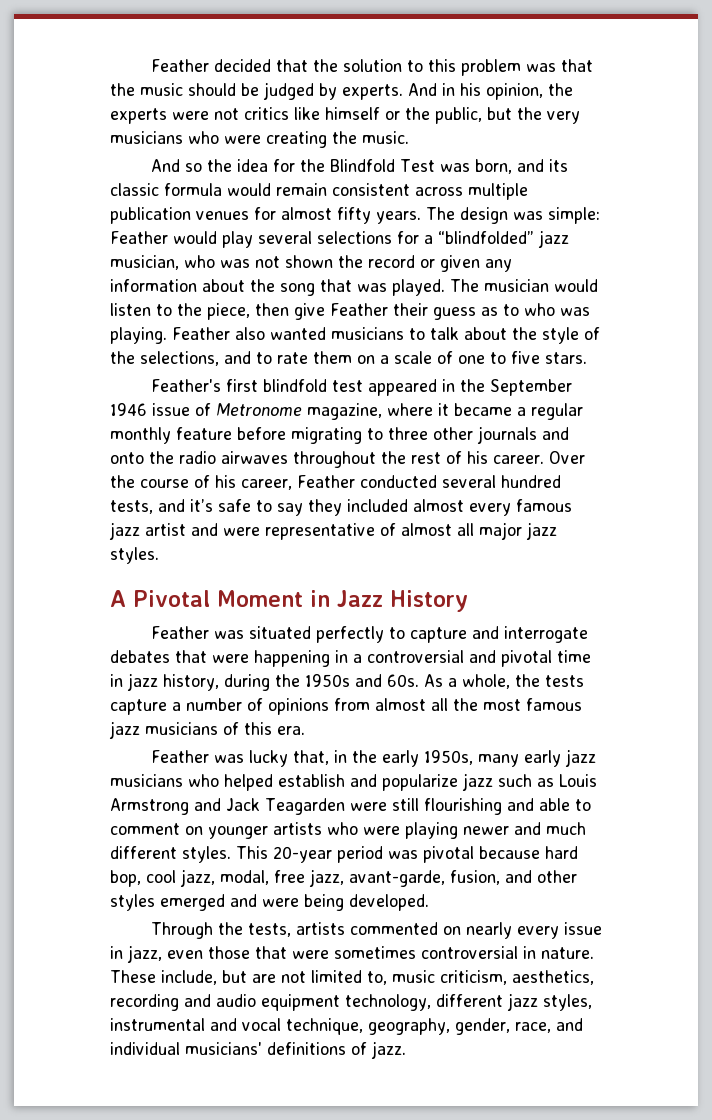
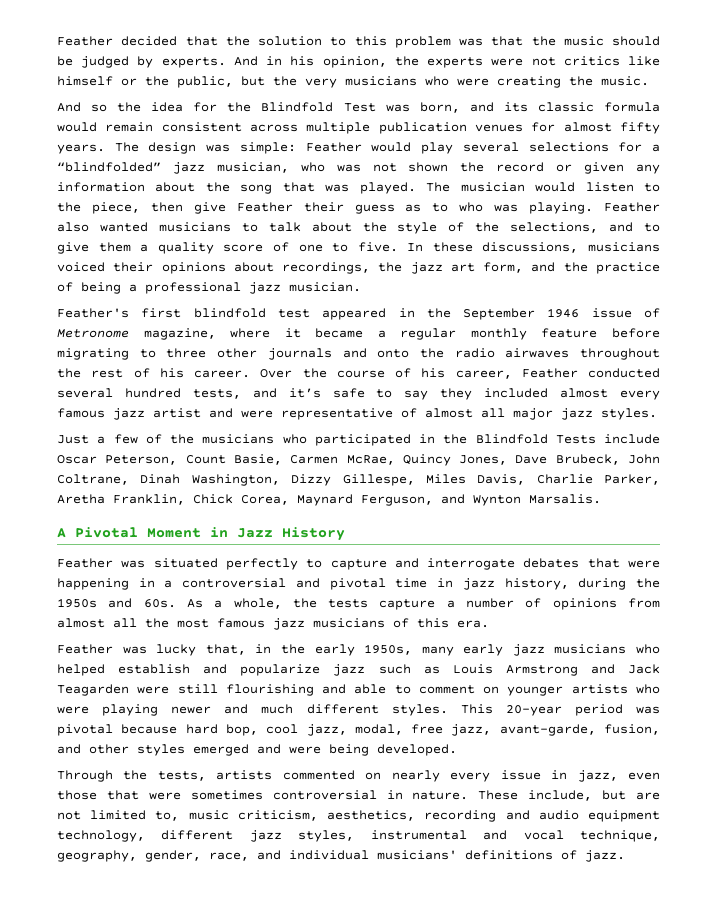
- Feather also wanted musicians to talk about the style of the selections, and to rate them on a scale of one to five stars.
+ Feather also wanted musicians to talk about the style of the selections, and to give them a quality score of one to five. In these discussions, musicians voiced their opinions about recordings, the jazz art form, and the practice of being a professional jazz musician.
+ Just a few of the musicians who participated in the Blindfold Tests include Oscar Peterson, Count Basie, Carmen McRae, Quincy Jones, Dave Brubeck, John Coltrane, Dinah Washington, Dizzy Gillespe, Miles Davis, Charlie Parker, Aretha Franklin, Chick Corea, Maynard Ferguson, and Wynton Marsalis.

